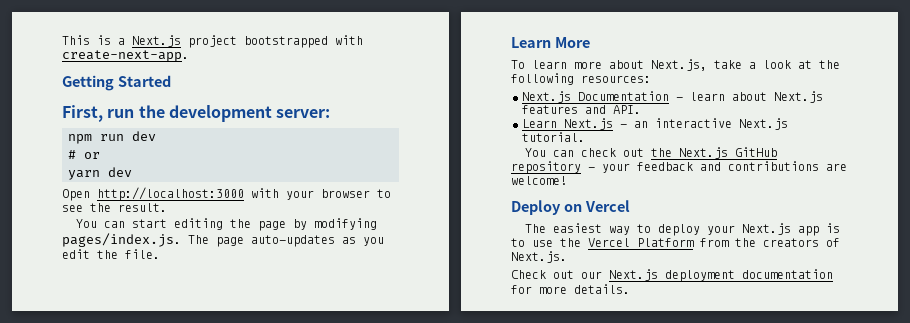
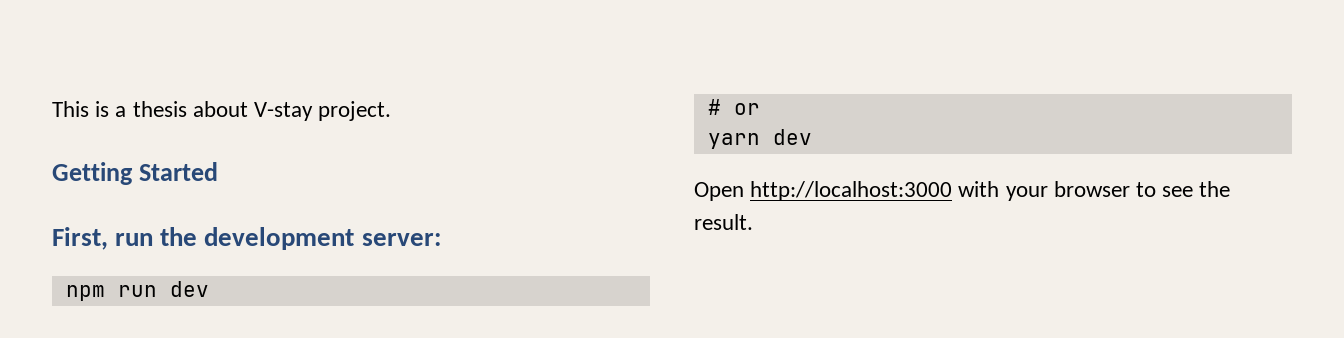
- This is a Next.js project bootstrapped with create-next-app.
+ This is a thesis about V-stay project.
- You can start editing the page by modifying pages/index.js. The page auto-updates as you edit the file.
- Learn More
- To learn more about Next.js, take a look at the following resources:
- Next.js Documentation - learn about Next.js features and API.
- Learn Next.js - an interactive Next.js tutorial.
- You can check out the Next.js GitHub repository - your feedback and contributions are welcome!
- Deploy on Vercel
- The easiest way to deploy your Next.js app is to use the Vercel Platform from the creators of Next.js.
- Check out our Next.js deployment documentation for more details.

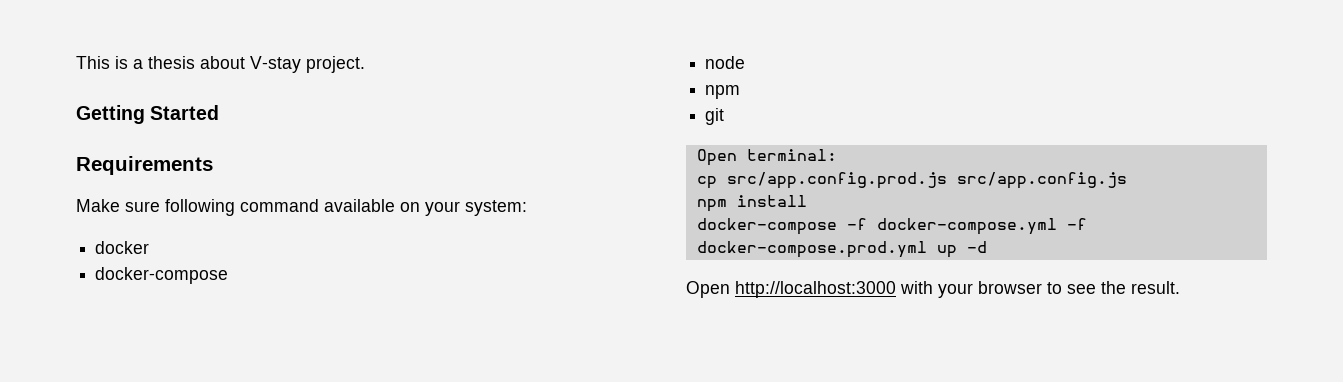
- First, run the development server:
- npm run dev
- # or
- yarn dev
+ Requirements
+ Make sure following command available on your system:
+ docker
+ docker-compose
+ node
+ npm
+ git
+ Open terminal:
+ cp src/app.config.prod.js src/app.config.js
+ npm install
+ docker-compose -f docker-compose.yml -f docker-compose.prod.yml up -d

